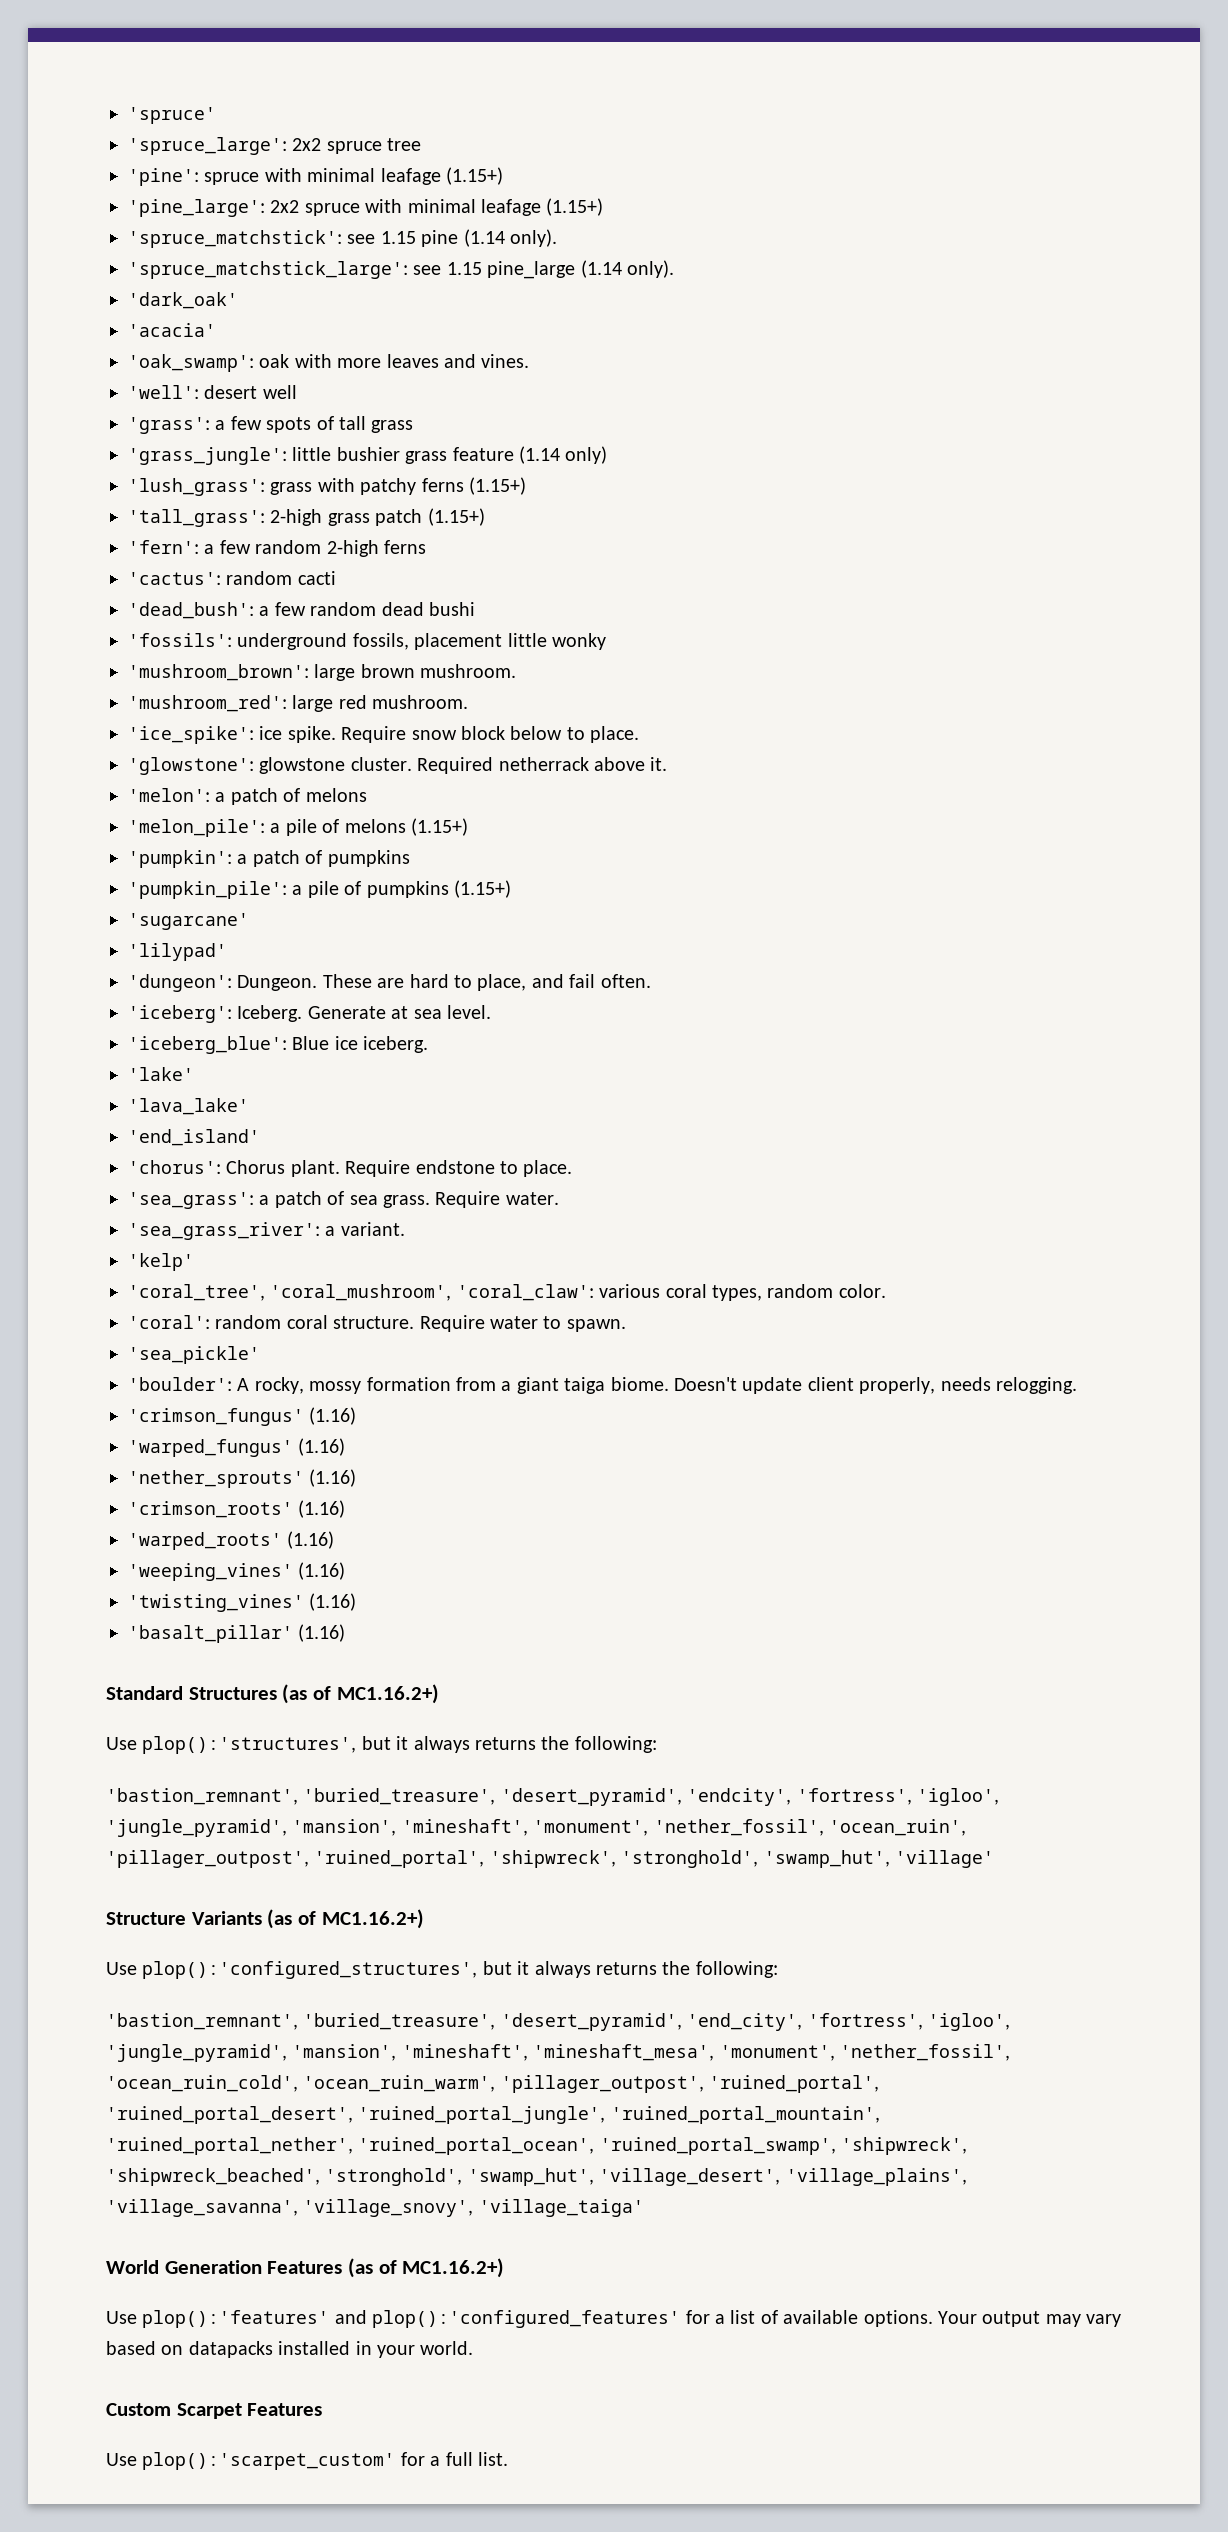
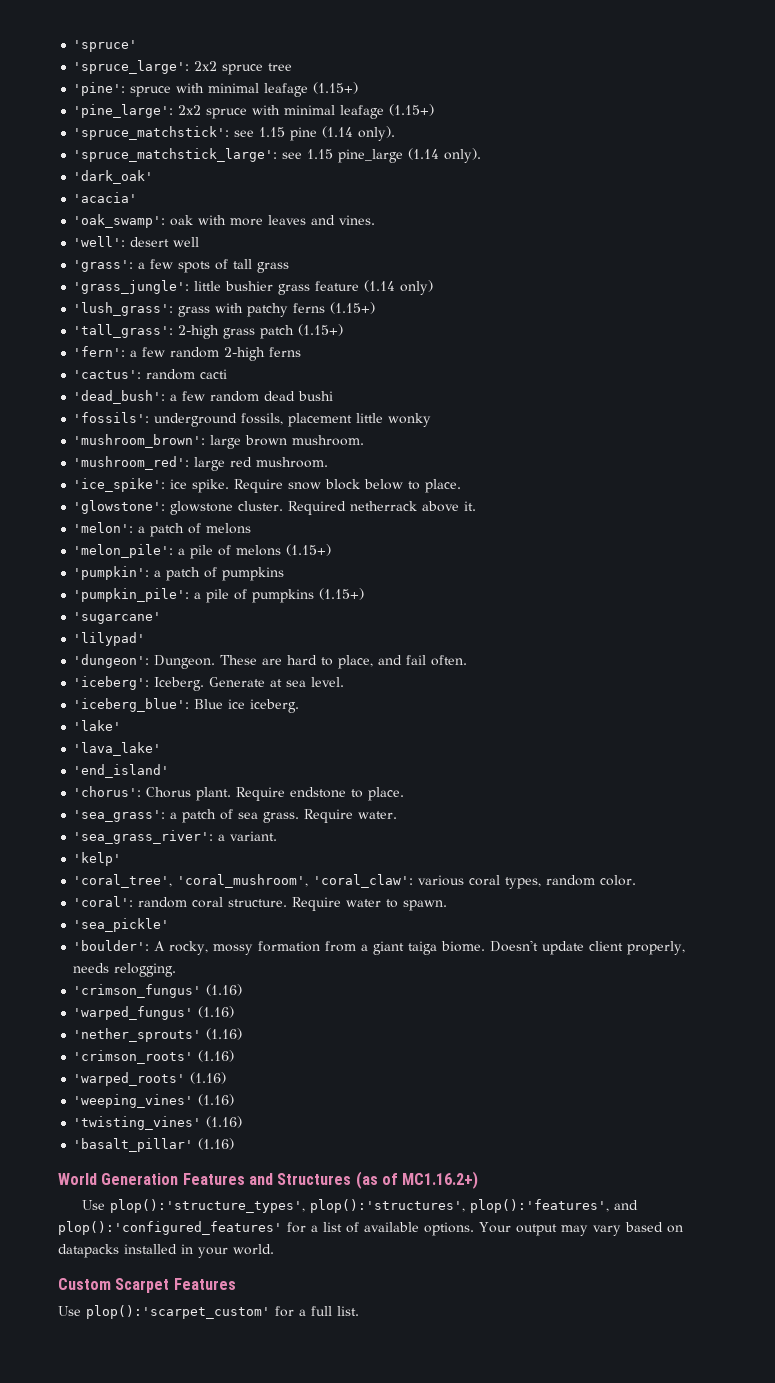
- Standard Structures (as of MC1.16.2+)
+ World Generation Features and Structures (as of MC1.16.2+)
- Use plop():'structures', but it always returns the following:
- 'bastion_remnant', 'buried_treasure', 'desert_pyramid', 'endcity', 'fortress', 'igloo', 'jungle_pyramid', 'mansion', 'mineshaft', 'monument', 'nether_fossil', 'ocean_ruin', 'pillager_outpost', 'ruined_portal', 'shipwreck', 'stronghold', 'swamp_hut', 'village'
- Structure Variants (as of MC1.16.2+)
- Use plop():'configured_structures', but it always returns the following:
- 'bastion_remnant', 'buried_treasure', 'desert_pyramid', 'end_city', 'fortress', 'igloo', 'jungle_pyramid', 'mansion', 'mineshaft', 'mineshaft_mesa', 'monument', 'nether_fossil', 'ocean_ruin_cold', 'ocean_ruin_warm', 'pillager_outpost', 'ruined_portal', 'ruined_portal_desert', 'ruined_portal_jungle', 'ruined_portal_mountain', 'ruined_portal_nether', 'ruined_portal_ocean', 'ruined_portal_swamp', 'shipwreck', 'shipwreck_beached', 'stronghold', 'swamp_hut', 'village_desert', 'village_plains', 'village_savanna', 'village_snovy', 'village_taiga'
- World Generation Features (as of MC1.16.2+)
- Use plop():'features' and plop():'configured_features' for a list of available options.
+ Use plop():'structure_types', plop():'structures', plop():'features', and plop():'configured_features' for a list of available options.

